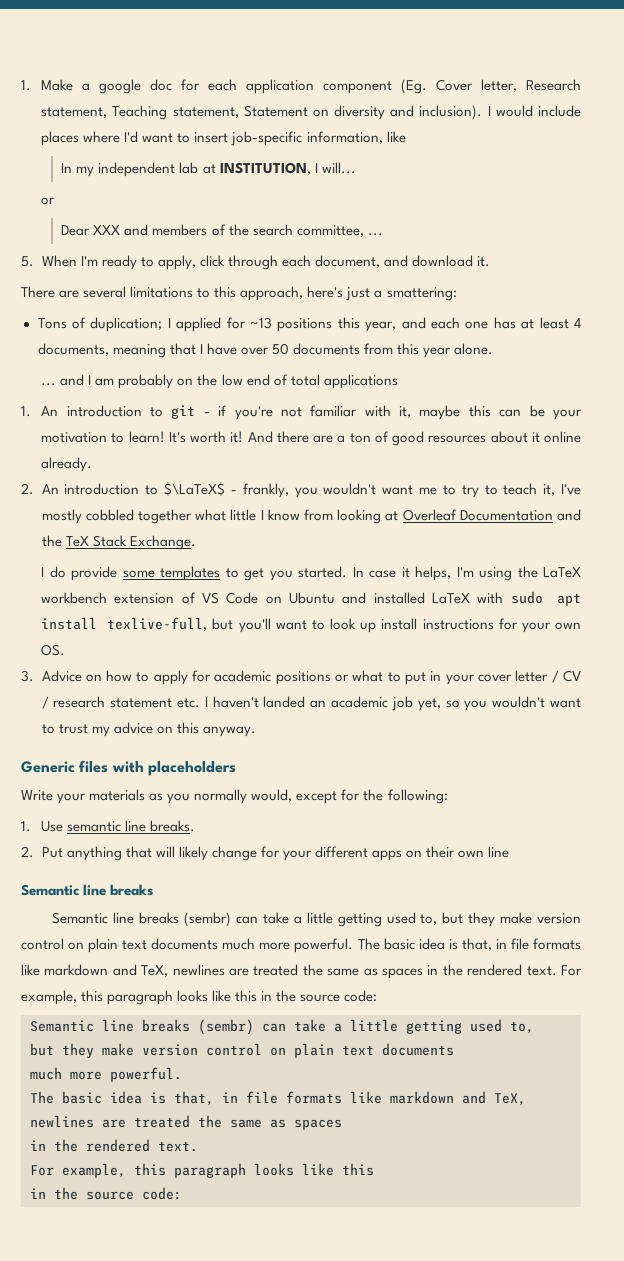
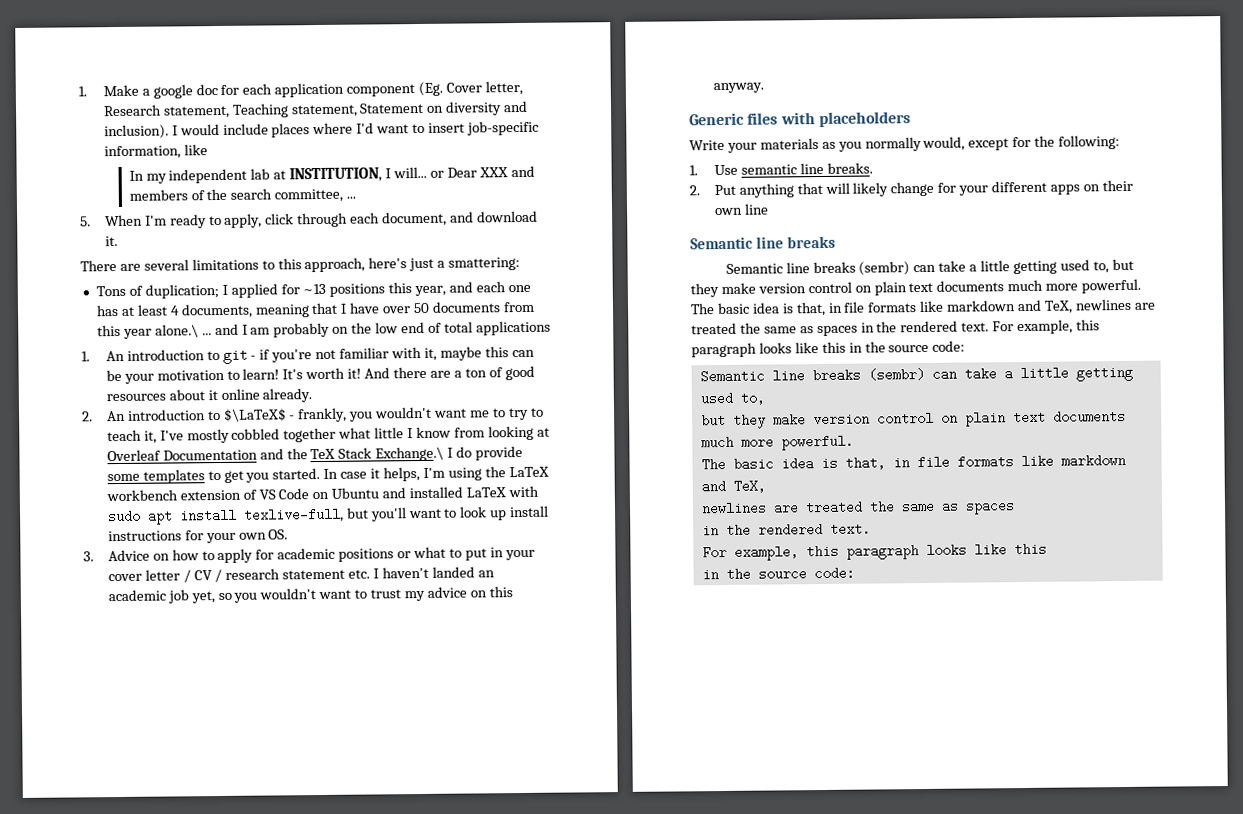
- In my independent lab at INSTITUTION, I will...
- or
- Dear XXX and members of the search committee, ...
+ In my independent lab at INSTITUTION, I will... or Dear XXX and members of the search committee, ...
- Tons of duplication; I applied for ~13 positions this year, and each one has at least 4 documents, meaning that I have over 50 documents from this year alone.
- ... and I am probably on the low end of total applications
+ Tons of duplication; I applied for ~13 positions this year, and each one has at least 4 documents, meaning that I have over 50 documents from this year alone.\ ... and I am probably on the low end of total applications
- 2. An introduction to $\LaTeX$ - frankly, you wouldn't want me to try to teach it, I've mostly cobbled together what little I know from looking at Overleaf Documentation and the TeX Stack Exchange.
- I do provide some templates to get you started.
+ 2. An introduction to $\LaTeX$ - frankly, you wouldn't want me to try to teach it, I've mostly cobbled together what little I know from looking at Overleaf Documentation and the TeX Stack Exchange.\ I do provide some templates to get you started.

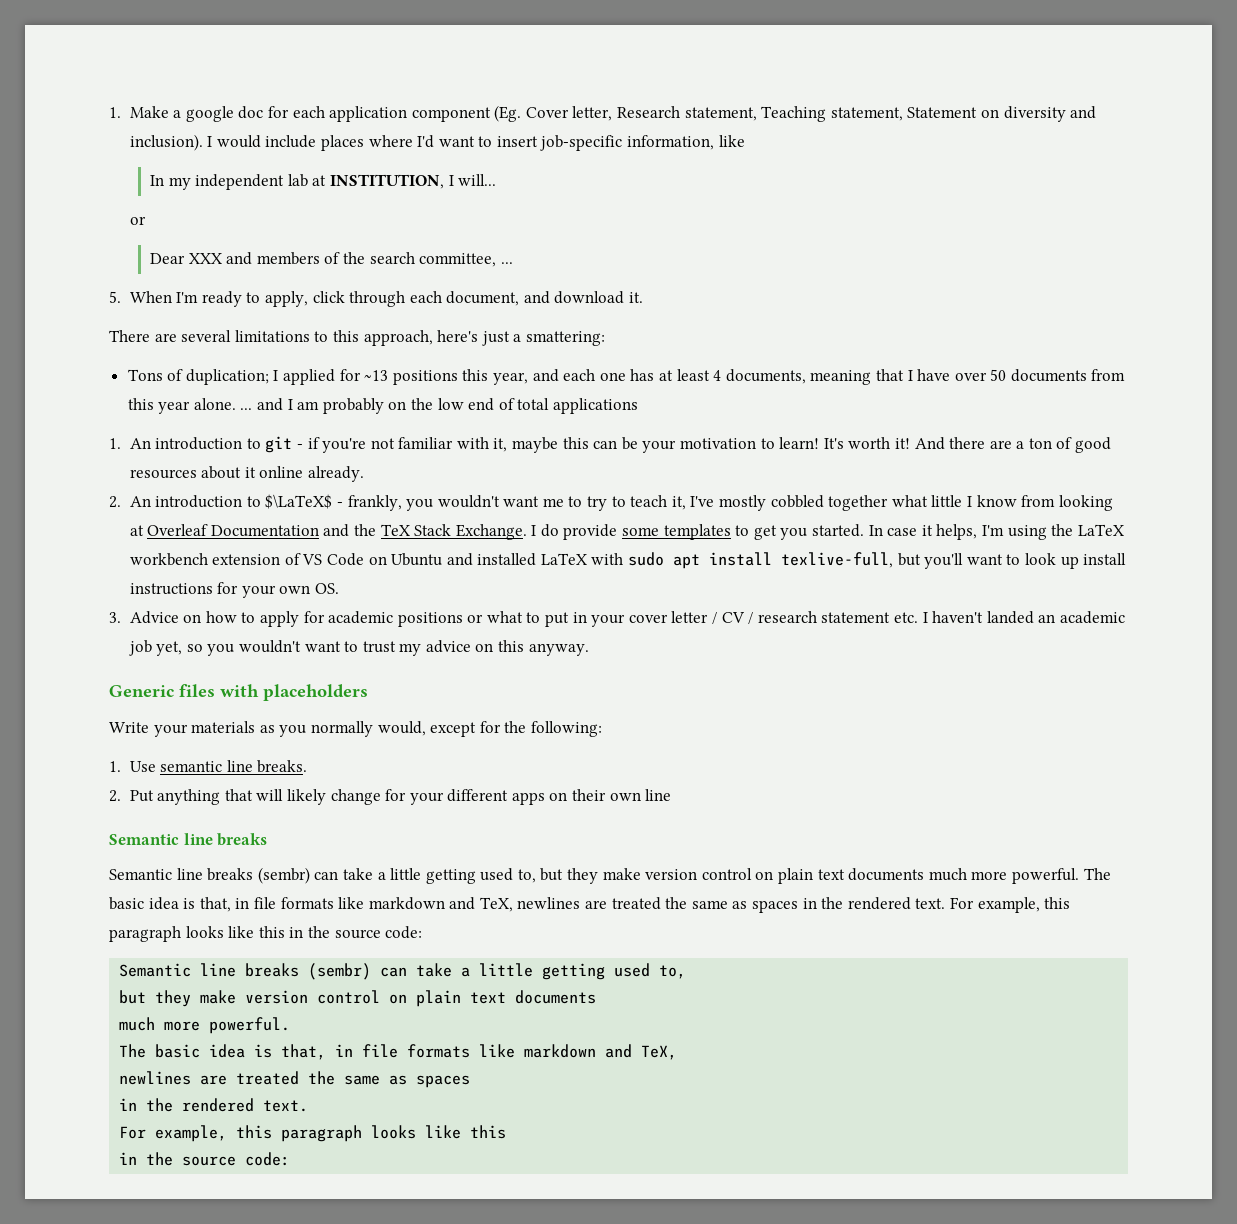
- In my independent lab at INSTITUTION, I will... or Dear XXX and members of the search committee, ...
+ In my independent lab at INSTITUTION, I will...
+ or
+ Dear XXX and members of the search committee, ...
- Tons of duplication; I applied for ~13 positions this year, and each one has at least 4 documents, meaning that I have over 50 documents from this year alone.\ ... and I am probably on the low end of total applications
+ Tons of duplication; I applied for ~13 positions this year, and each one has at least 4 documents, meaning that I have over 50 documents from this year alone. ... and I am probably on the low end of total applications
- 2. An introduction to $\LaTeX$ - frankly, you wouldn't want me to try to teach it, I've mostly cobbled together what little I know from looking at Overleaf Documentation and the TeX Stack Exchange.\ I do provide some templates to get you started.
+ 2. An introduction to $\LaTeX$ - frankly, you wouldn't want me to try to teach it, I've mostly cobbled together what little I know from looking at Overleaf Documentation and the TeX Stack Exchange. I do provide some templates to get you started.

